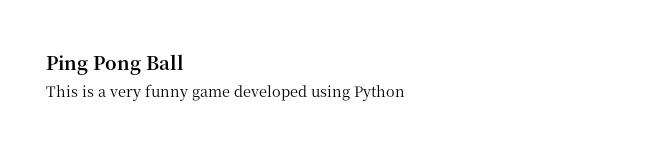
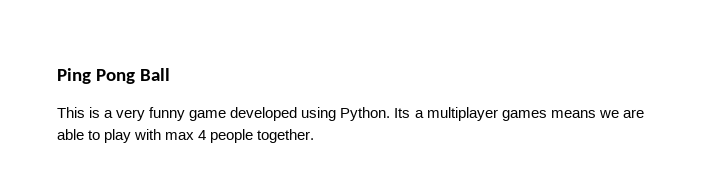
- This is a very funny game developed using Python
+ This is a very funny game developed using Python. Its a multiplayer games means we are able to play with max 4 people together.

